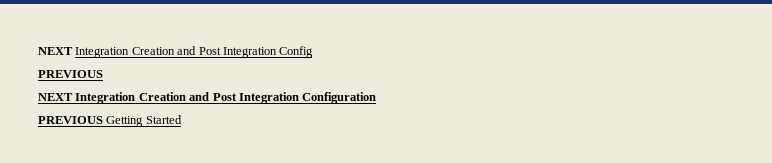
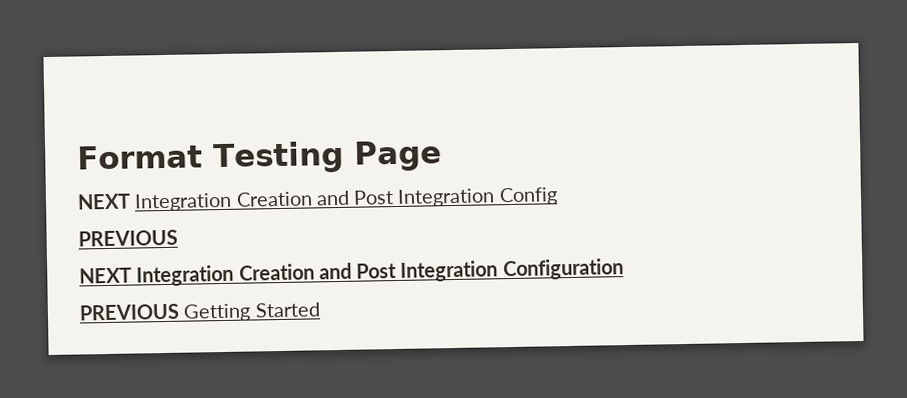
+ Format Testing Page

